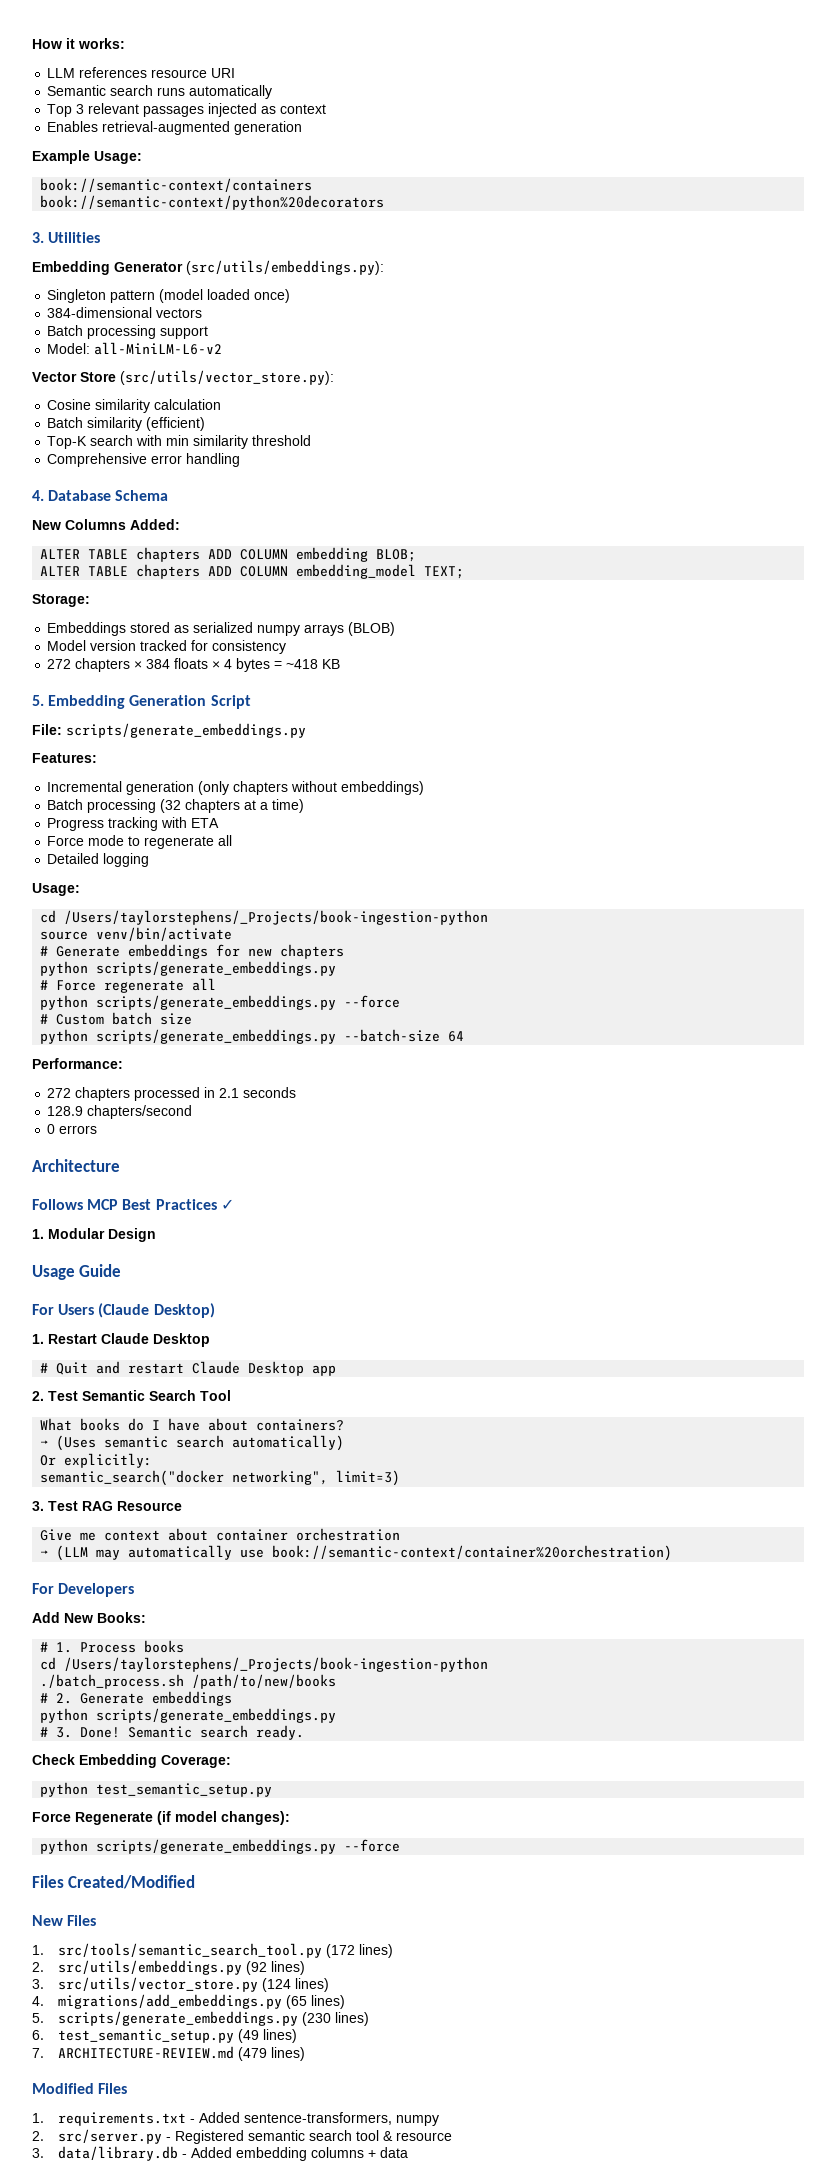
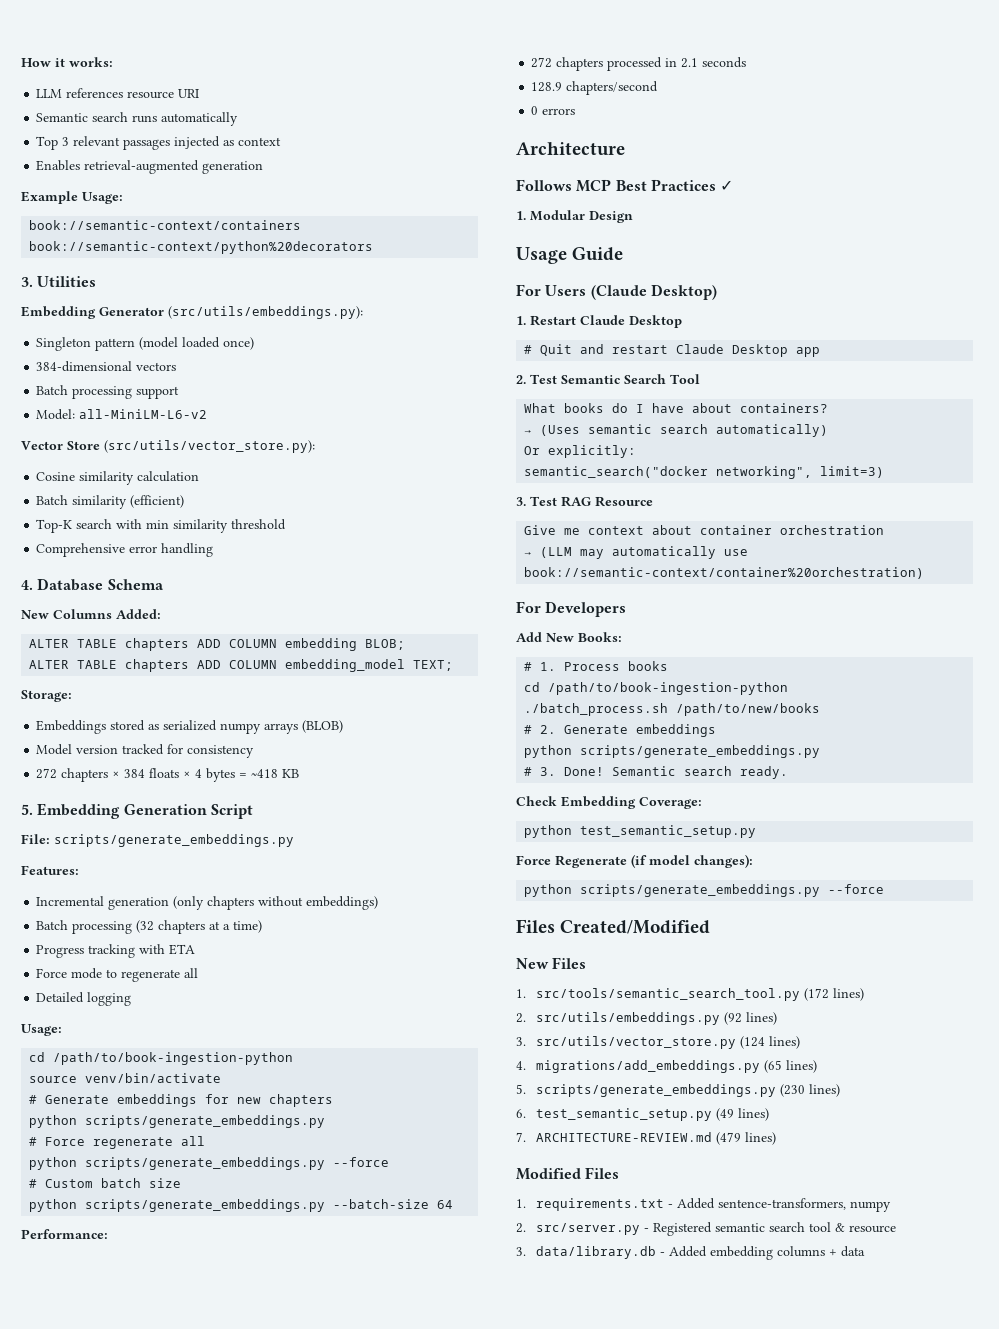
  Detailed logging
  Usage:
- cd /Users/taylorstephens/_Projects/book-ingestion-python
+ cd /path/to/book-ingestion-python
  # 1. Process books
- cd /Users/taylorstephens/_Projects/book-ingestion-python
+ cd /path/to/book-ingestion-python

